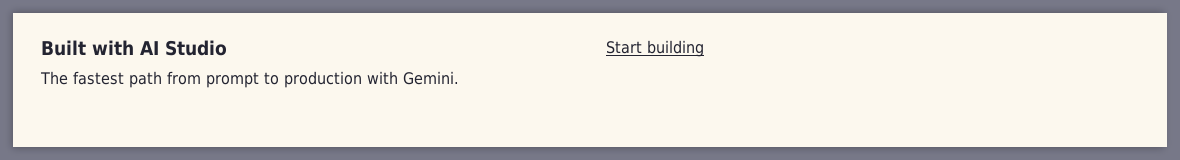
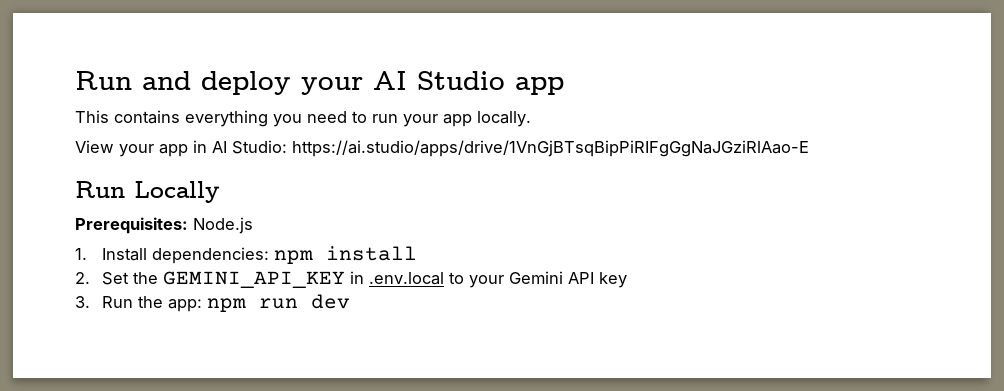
- Built with AI Studio
- The fastest path from prompt to production with Gemini.
- Start building
+ Run and deploy your AI Studio app
+ This contains everything you need to run your app locally.
+ View your app in AI Studio: https://ai.studio/apps/drive/1VnGjBTsqBipPiRIFgGgNaJGziRlAao-E
+ Run Locally
+ Prerequisites: Node.js
+ 1. Install dependencies: npm install
+ 2. Set the GEMINI_API_KEY in .env.local to your Gemini API key
+ 3. Run the app: npm run dev

